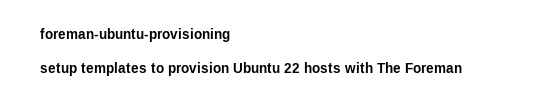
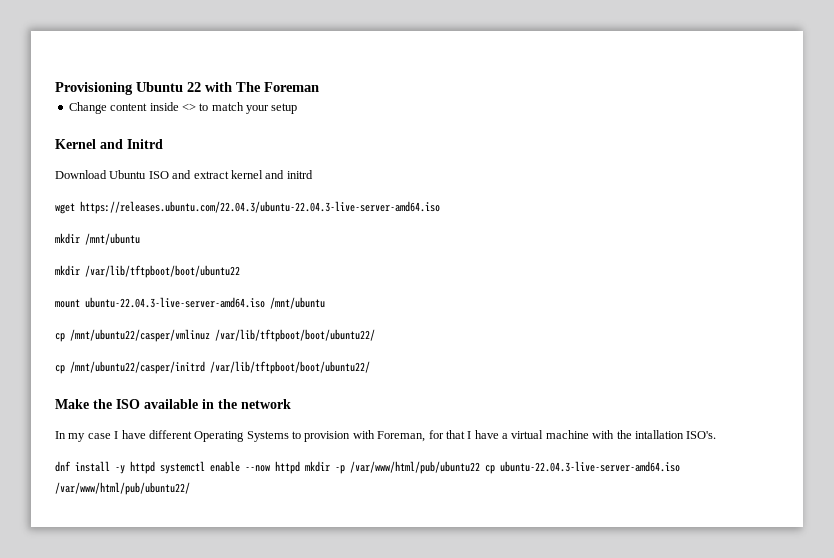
- foreman-ubuntu-provisioning
- setup templates to provision Ubuntu 22 hosts with The Foreman
+ Provisioning Ubuntu 22 with The Foreman
+ Change content inside <> to match your setup
+ Kernel and Initrd
+ Download Ubuntu ISO and extract kernel and initrd
+ wget https://releases.ubuntu.com/22.04.3/ubuntu-22.04.3-live-server-amd64.iso
+ mkdir /mnt/ubuntu
+ mkdir /var/lib/tftpboot/boot/ubuntu22
+ mount ubuntu-22.04.3-live-server-amd64.iso /mnt/ubuntu
+ cp /mnt/ubuntu22/casper/vmlinuz /var/lib/tftpboot/boot/ubuntu22/
+ cp /mnt/ubuntu22/casper/initrd /var/lib/tftpboot/boot/ubuntu22/
+ Make the ISO available in the network
+ In my case I have different Operating Systems to provision with Foreman, for that I have a virtual machine with the intallation ISO's.
+ dnf install -y httpd systemctl enable --now httpd mkdir -p /var/www/html/pub/ubuntu22 cp ubuntu-22.04.3-live-server-amd64.iso /var/www/html/pub/ubuntu22/

